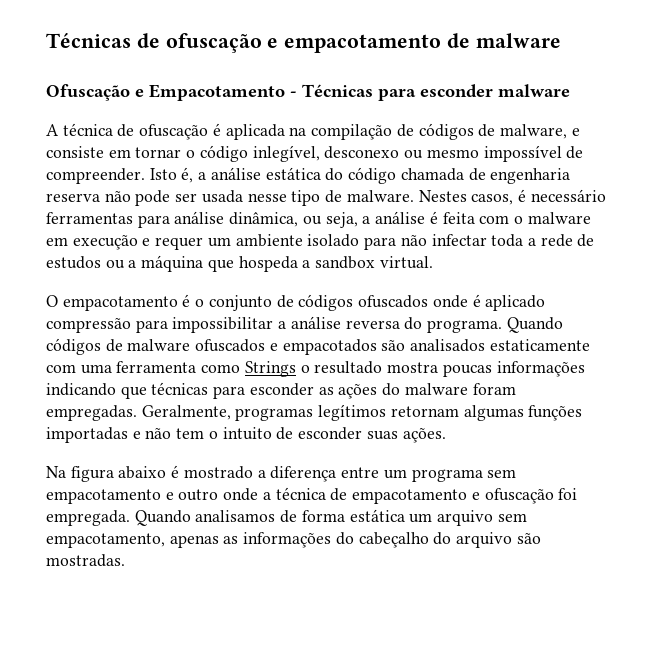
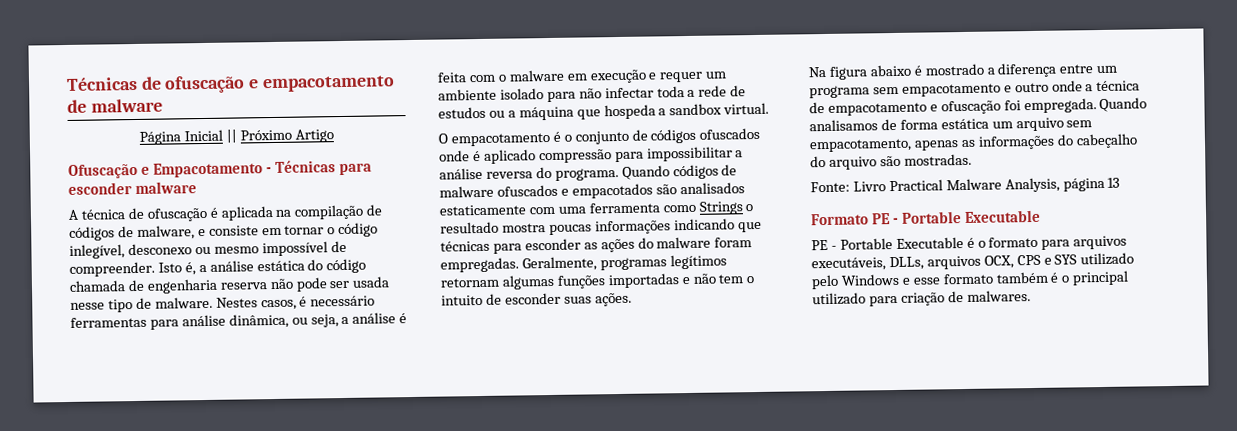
+ Página Inicial || Próximo Artigo
+ Fonte: Livro Practical Malware Analysis, página 13
+ Formato PE - Portable Executable
+ PE - Portable Executable é o formato para arquivos executáveis, DLLs, arquivos OCX, CPS e SYS utilizado pelo Windows e esse formato também é o principal utilizado para criação de malwares.

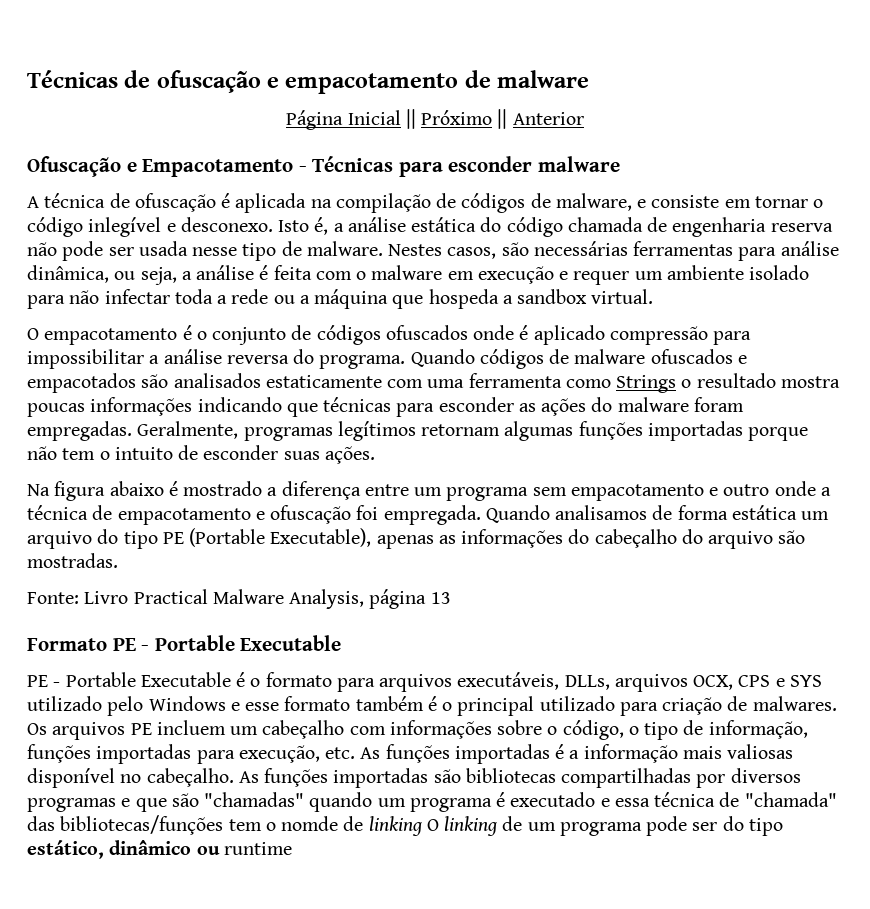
- Página Inicial || Próximo Artigo
+ Página Inicial || Próximo || Anterior
- A técnica de ofuscação é aplicada na compilação de códigos de malware, e consiste em tornar o código inlegível, desconexo ou mesmo impossível de compreender.
+ A técnica de ofuscação é aplicada na compilação de códigos de malware, e consiste em tornar o código inlegível e desconexo.
- Nestes casos, é necessário ferramentas para análise dinâmica, ou seja, a análise é feita com o malware em execução e requer um ambiente isolado para não infectar toda a rede de estudos ou a máquina que hospeda a sandbox virtual.
+ Nestes casos, são necessárias ferramentas para análise dinâmica, ou seja, a análise é feita com o malware em execução e requer um ambiente isolado para não infectar toda a rede ou a máquina que hospeda a sandbox virtual.
- Geralmente, programas legítimos retornam algumas funções importadas e não tem o intuito de esconder suas ações.
+ Geralmente, programas legítimos retornam algumas funções importadas porque não tem o intuito de esconder suas ações.
- Quando analisamos de forma estática um arquivo sem empacotamento, apenas as informações do cabeçalho do arquivo são mostradas.
+ Quando analisamos de forma estática um arquivo do tipo PE (Portable Executable), apenas as informações do cabeçalho do arquivo são mostradas.
+ Os arquivos PE incluem um cabeçalho com informações sobre o código, o tipo de informação, funções importadas para execução, etc. As funções importadas é a informação mais valiosas disponível no cabeçalho. As funções importadas são bibliotecas compartilhadas por diversos programas e que são "chamadas" quando um programa é executado e essa técnica de "chamada" das bibliotecas/funções tem o nomde de linking O linking de um programa pode ser do tipo estático, dinâmico ou runtime

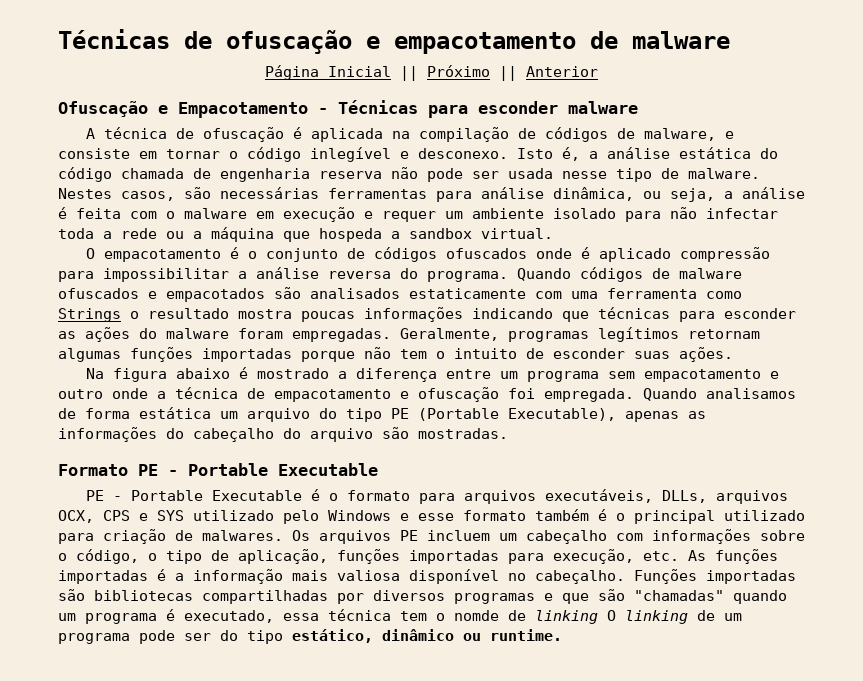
- Fonte: Livro Practical Malware Analysis, página 13
- Os arquivos PE incluem um cabeçalho com informações sobre o código, o tipo de informação, funções importadas para execução, etc. As funções importadas é a informação mais valiosas disponível no cabeçalho.
+ Os arquivos PE incluem um cabeçalho com informações sobre o código, o tipo de aplicação, funções importadas para execução, etc. As funções importadas é a informação mais valiosa disponível no cabeçalho.
- As funções importadas são bibliotecas compartilhadas por diversos programas e que são "chamadas" quando um programa é executado e essa técnica de "chamada" das bibliotecas/funções tem o nomde de linking O linking de um programa pode ser do tipo estático, dinâmico ou runtime
+ Funções importadas são bibliotecas compartilhadas por diversos programas e que são "chamadas" quando um programa é executado, essa técnica tem o nomde de linking O linking de um programa pode ser do tipo estático, dinâmico ou runtime.

